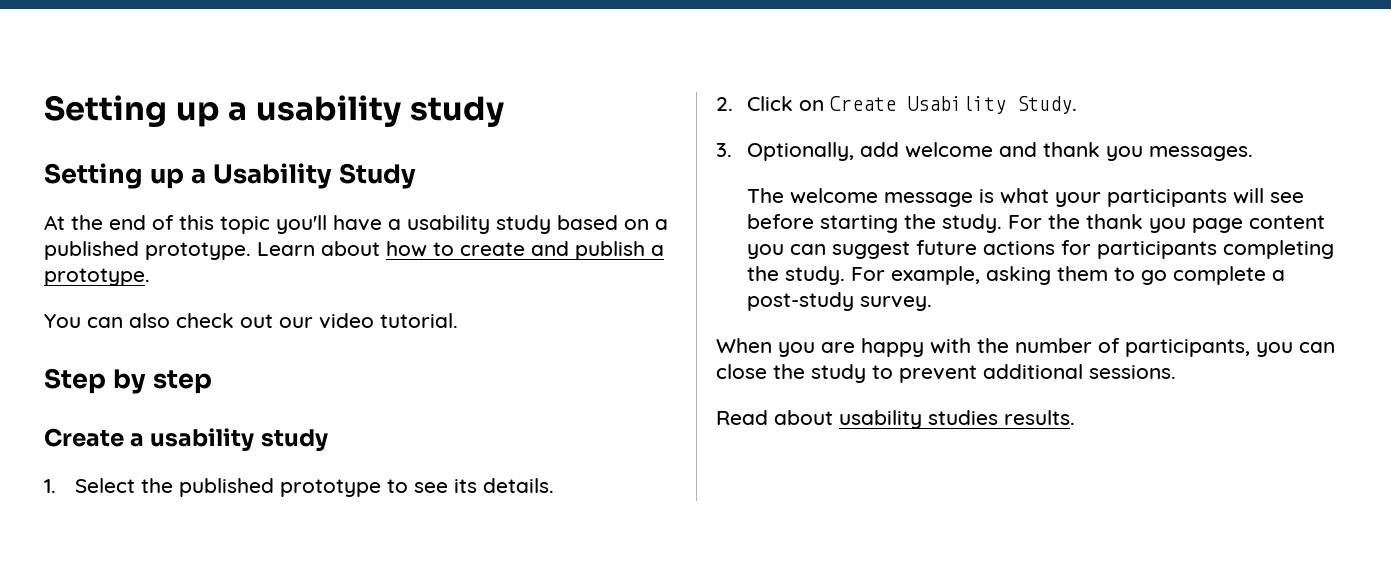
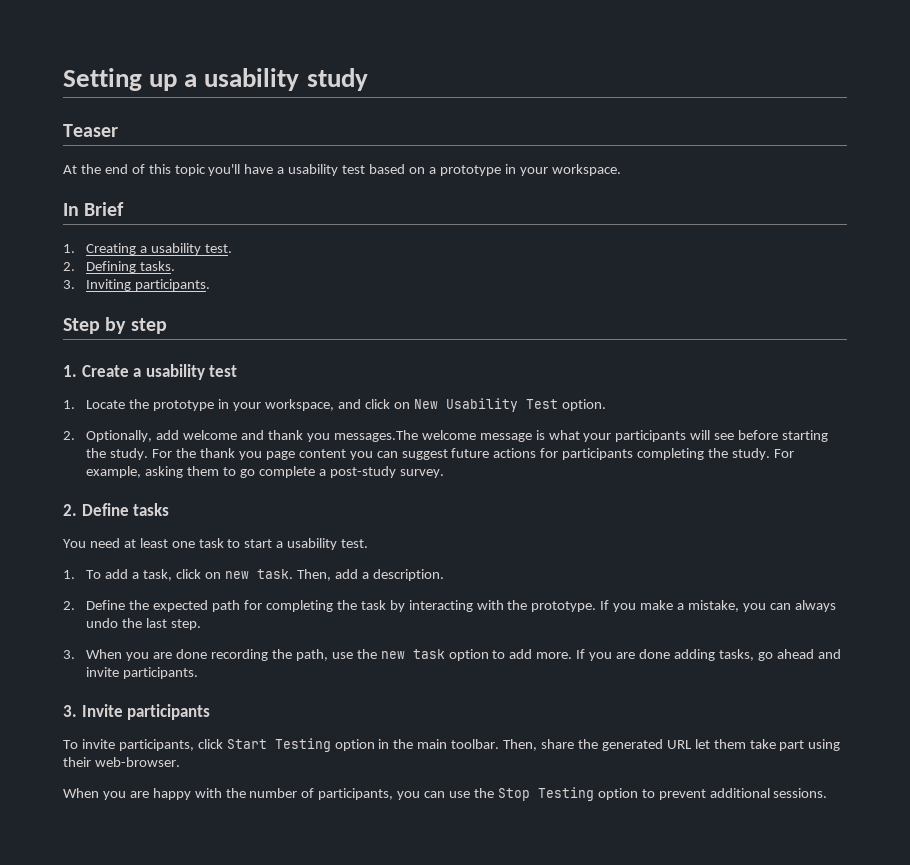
- Setting up a Usability Study
+ Teaser
- At the end of this topic you'll have a usability study based on a published prototype. Learn about how to create and publish a prototype.
- You can also check out our video tutorial.
+ At the end of this topic you'll have a usability test based on a prototype in your workspace.
+ In Brief
+ 1. Creating a usability test.
+ 2. Defining tasks.
+ 3. Inviting participants.
- Create a usability study
- 1. Select the published prototype to see its details.
- 2. Click on Create Usability Study.
- 3. Optionally, add welcome and thank you messages.
- The welcome message is what your participants will see before starting the study.
+ 1. Create a usability test
+ 1. Locate the prototype in your workspace, and click on New Usability Test option.
+ 2. Optionally, add welcome and thank you messages.The welcome message is what your participants will see before starting the study.
+ 2. Define tasks
+ You need at least one task to start a usability test.
+ 1. To add a task, click on new task. Then, add a description.
+ 2. Define the expected path for completing the task by interacting with the prototype. If you make a mistake, you can always undo the last step.
+ 3. When you are done recording the path, use the new task option to add more. If you are done adding tasks, go ahead and invite participants.
+ 3. Invite participants
+ To invite participants, click Start Testing option in the main toolbar. Then, share the generated URL let them take part using their web-browser.
- When you are happy with the number of participants, you can close the study to prevent additional sessions.
+ When you are happy with the number of participants, you can use the Stop Testing option to prevent additional sessions.
- Read about usability studies results.

